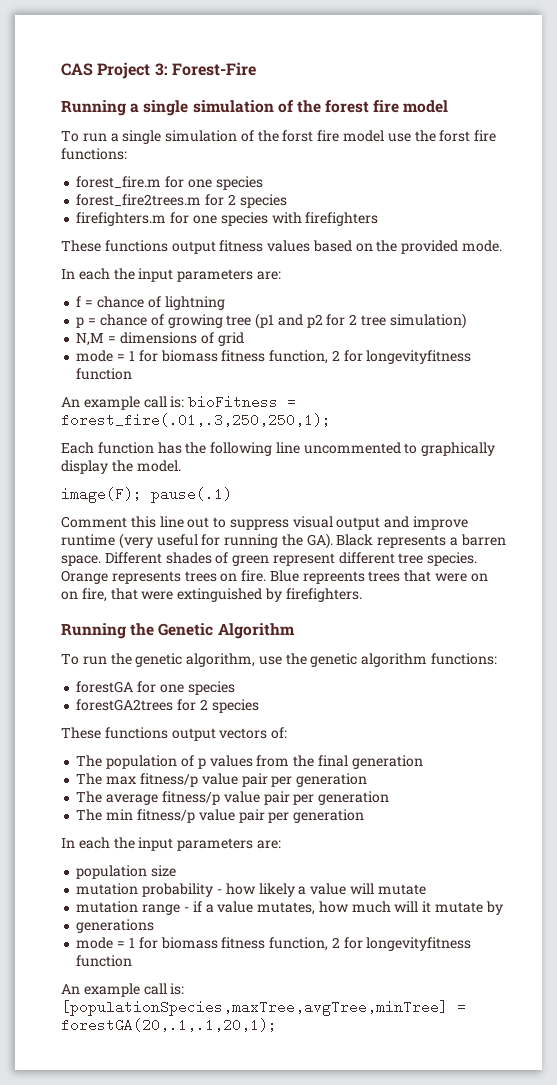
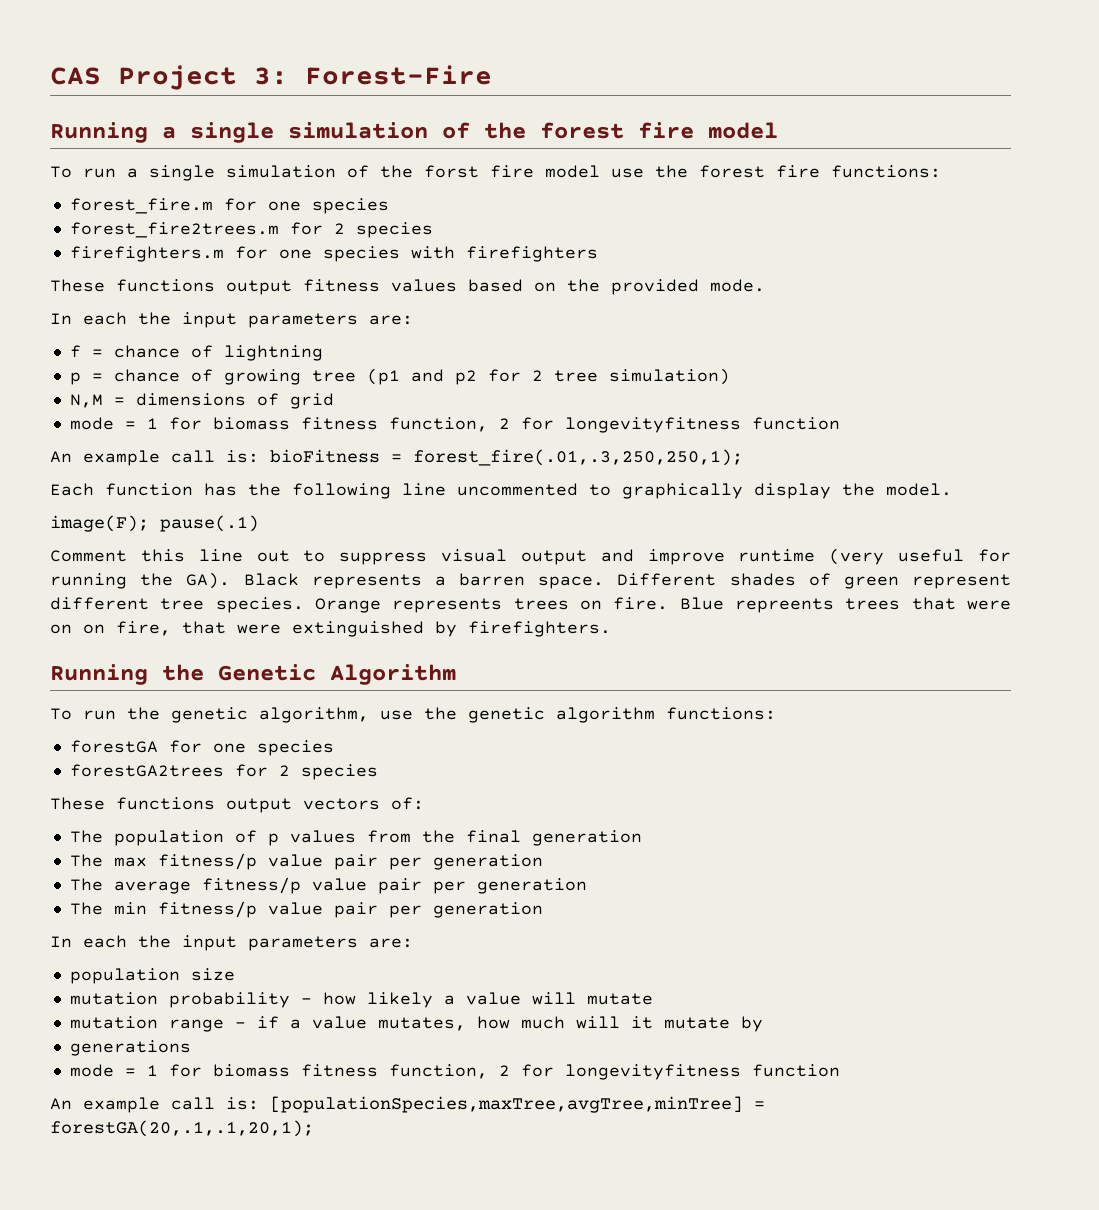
- To run a single simulation of the forst fire model use the forst fire functions:
+ To run a single simulation of the forst fire model use the forest fire functions:

